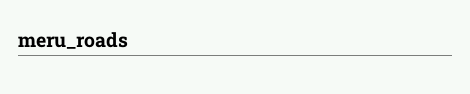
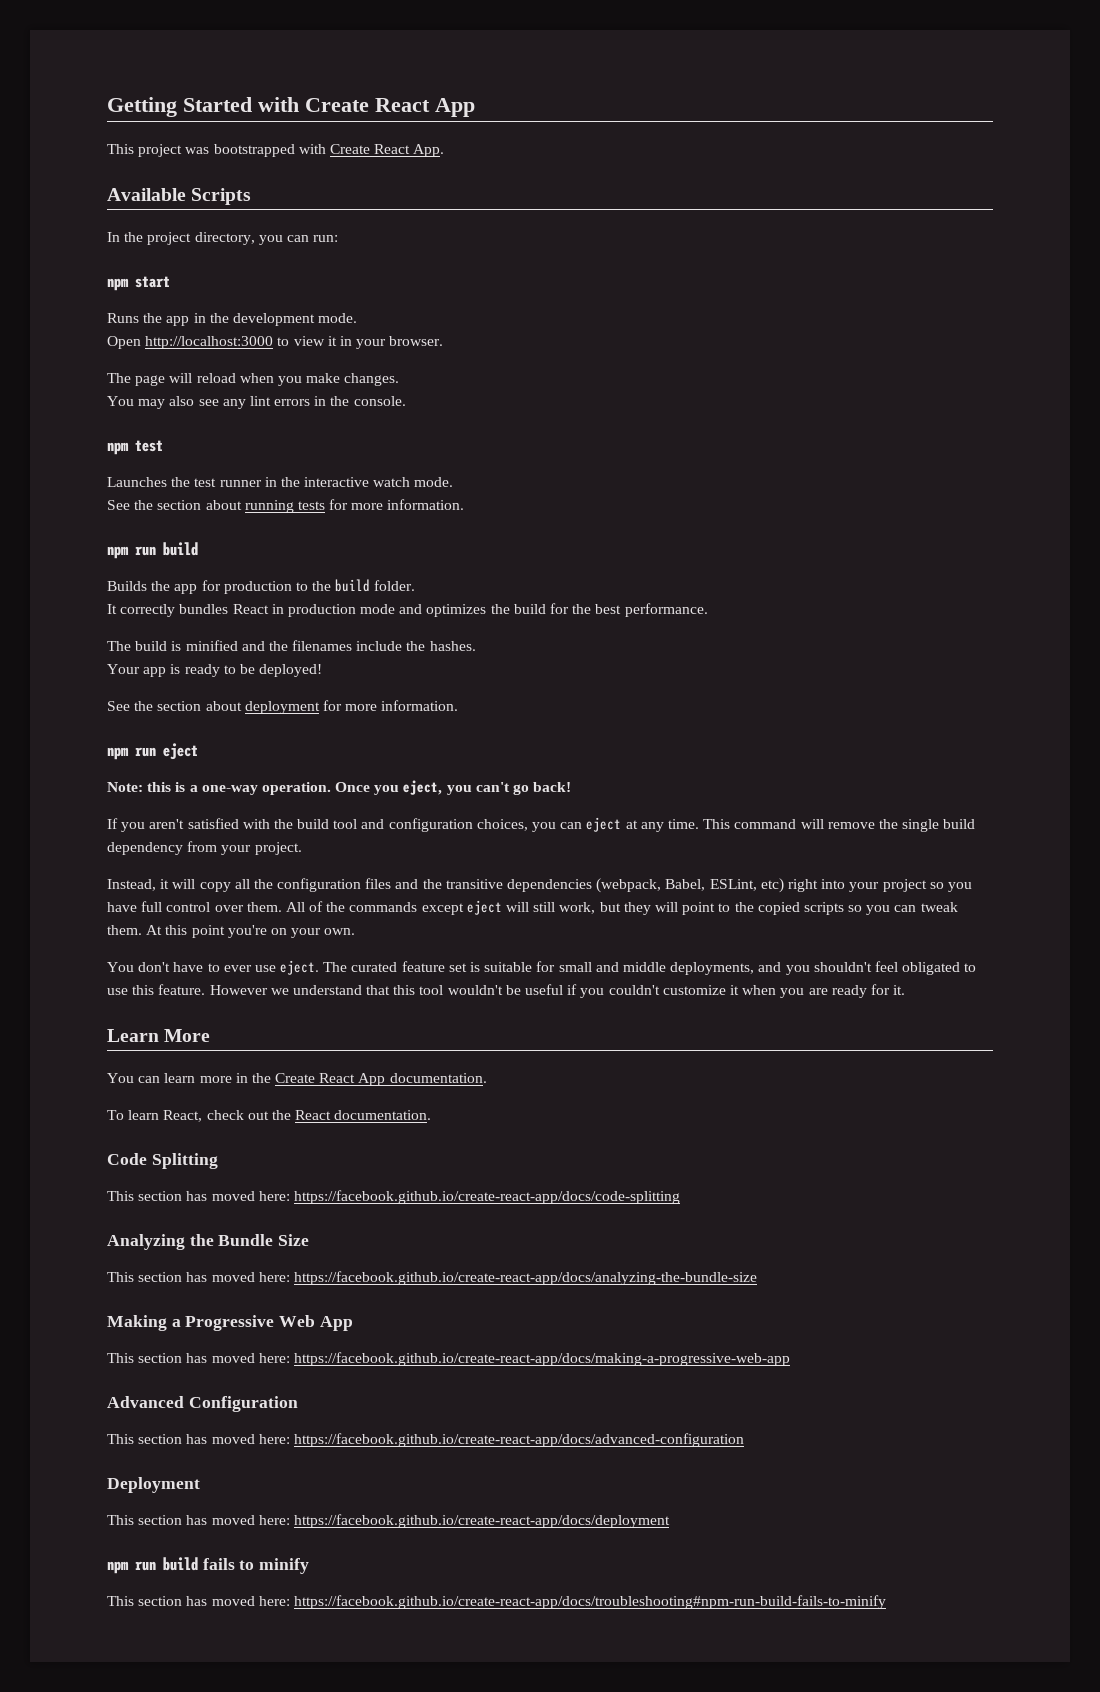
- meru_roads
+ Getting Started with Create React App
+ This project was bootstrapped with Create React App.
+ Available Scripts
+ In the project directory, you can run:
+ npm start
+ Runs the app in the development mode.
+ Open http://localhost:3000 to view it in your browser.
+ The page will reload when you make changes.
+ You may also see any lint errors in the console.
+ npm test
+ Launches the test runner in the interactive watch mode.
+ See the section about running tests for more information.
+ npm run build
+ Builds the app for production to the build folder.
+ It correctly bundles React in production mode and optimizes the build for the best performance.
+ The build is minified and the filenames include the hashes.
+ Your app is ready to be deployed!
+ See the section about deployment for more information.
+ npm run eject
+ Note: this is a one-way operation. Once you eject, you can't go back!
+ If you aren't satisfied with the build tool and configuration choices, you can eject at any time. This command will remove the single build dependency from your project.
+ Instead, it will copy all the configuration files and the transitive dependencies (webpack, Babel, ESLint, etc) right into your project so you have full control over them. All of the commands except eject will still work, but they will point to the copied scripts so you can tweak them. At this point you're on your own.
+ You don't have to ever use eject. The curated feature set is suitable for small and middle deployments, and you shouldn't feel obligated to use this feature. However we understand that this tool wouldn't be useful if you couldn't customize it when you are ready for it.
+ Learn More
+ You can learn more in the Create React App documentation.
+ To learn React, check out the React documentation.
+ Code Splitting
+ This section has moved here: https://facebook.github.io/create-react-app/docs/code-splitting
+ Analyzing the Bundle Size
+ This section has moved here: https://facebook.github.io/create-react-app/docs/analyzing-the-bundle-size
+ Making a Progressive Web App
+ This section has moved here: https://facebook.github.io/create-react-app/docs/making-a-progressive-web-app
+ Advanced Configuration
+ This section has moved here: https://facebook.github.io/create-react-app/docs/advanced-configuration
+ Deployment
+ This section has moved here: https://facebook.github.io/create-react-app/docs/deployment
+ npm run build fails to minify
+ This section has moved here: https://facebook.github.io/create-react-app/docs/troubleshooting#npm-run-build-fails-to-minify

